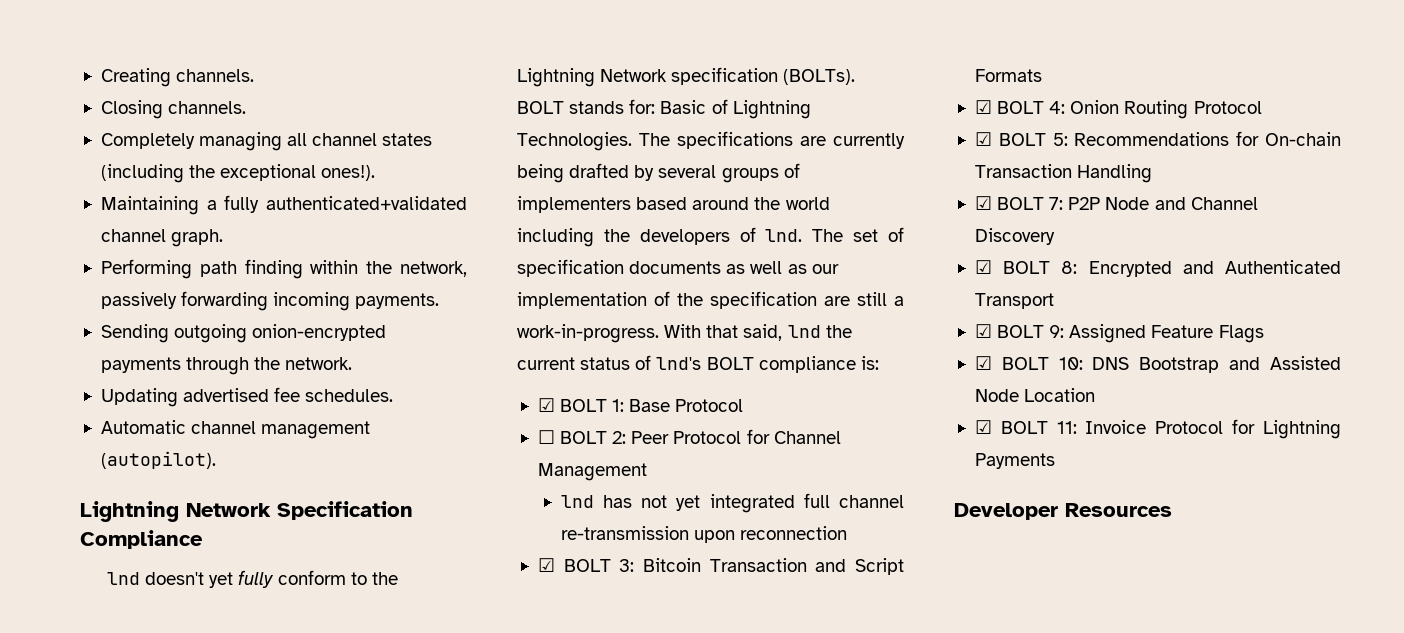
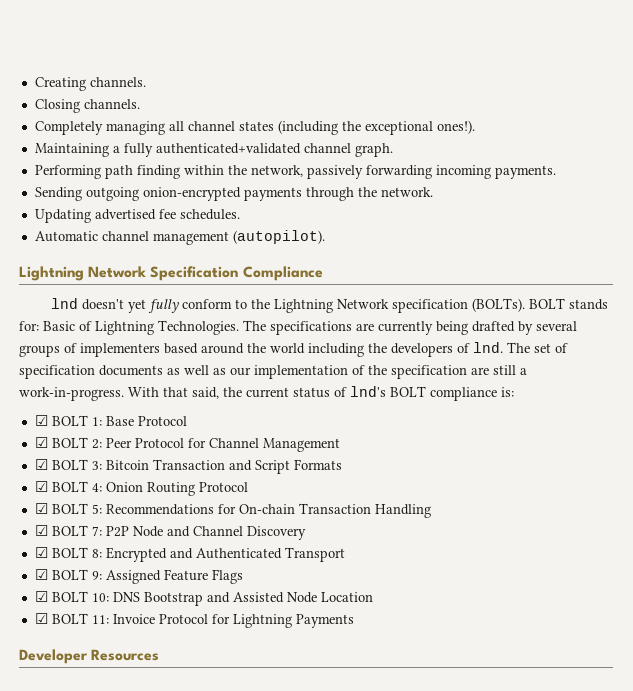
- With that said, lnd the current status of lnd's BOLT compliance is:
+ With that said, the current status of lnd's BOLT compliance is:
- ☐ BOLT 2: Peer Protocol for Channel Management
+ ☑ BOLT 2: Peer Protocol for Channel Management
- lnd has not yet integrated full channel re-transmission upon reconnection

